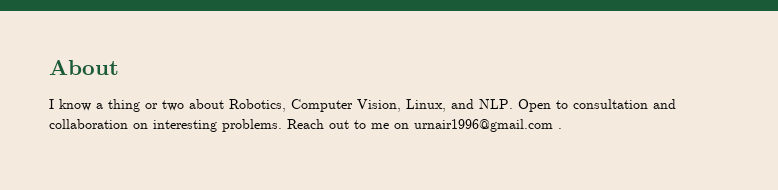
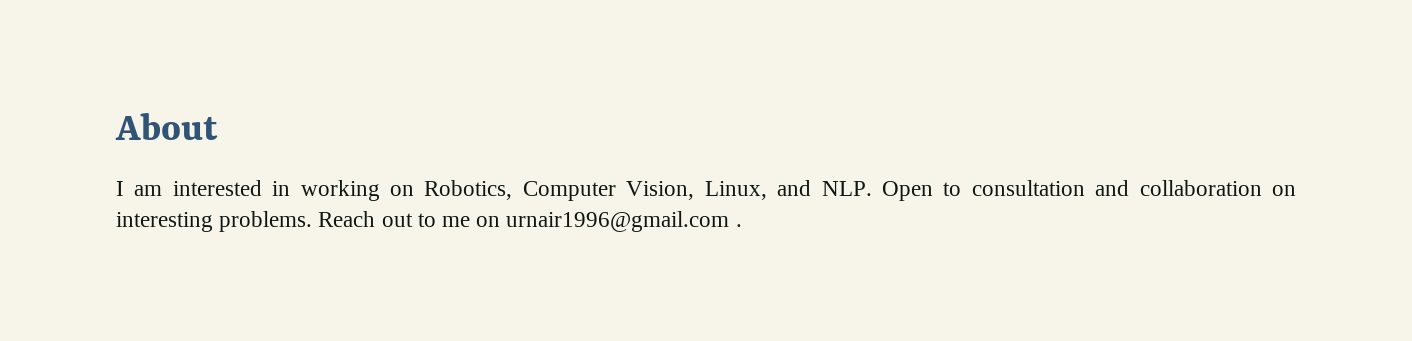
- I know a thing or two about Robotics, Computer Vision, Linux, and NLP. Open to consultation and collaboration on interesting problems.
+ I am interested in working on Robotics, Computer Vision, Linux, and NLP. Open to consultation and collaboration on interesting problems.

